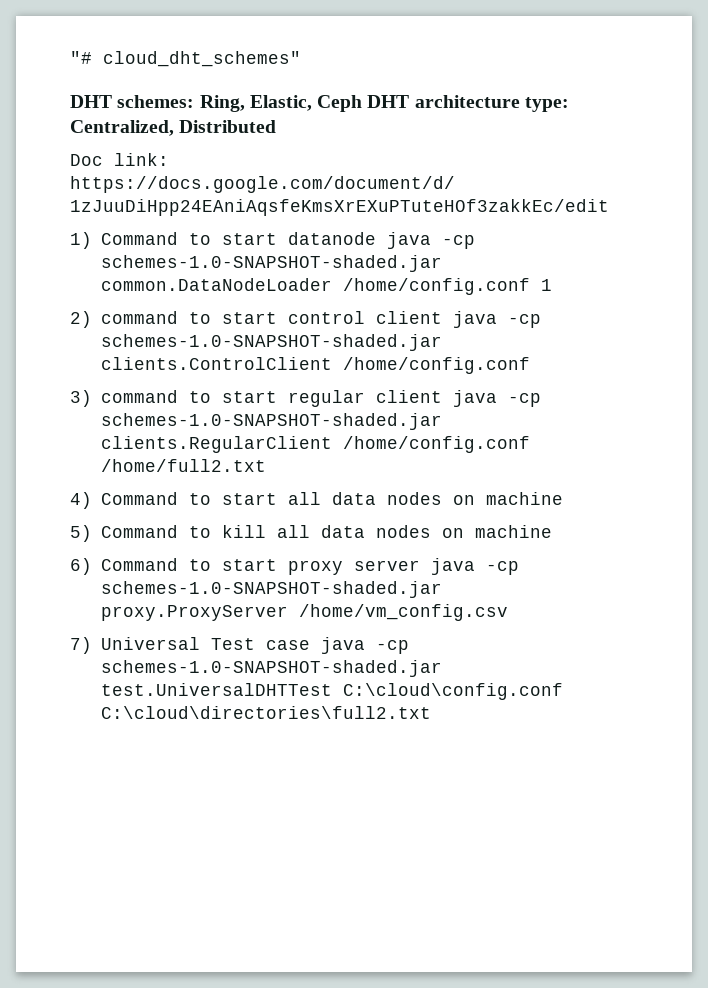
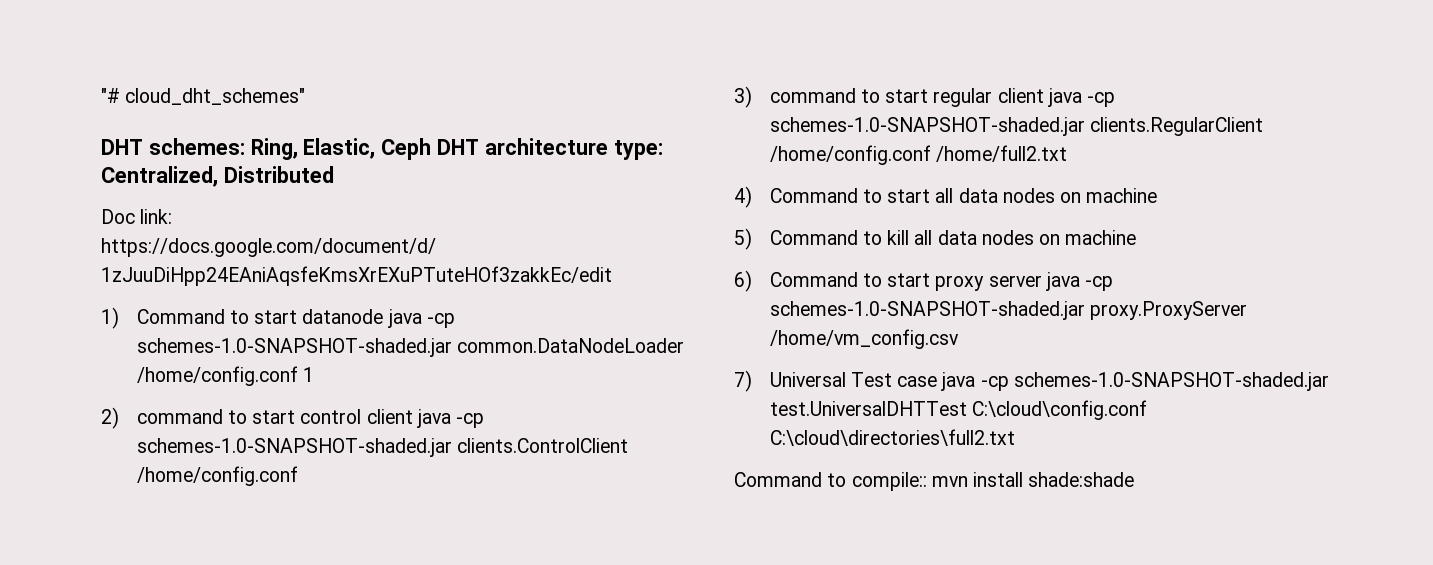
+ Command to compile:: mvn install shade:shade

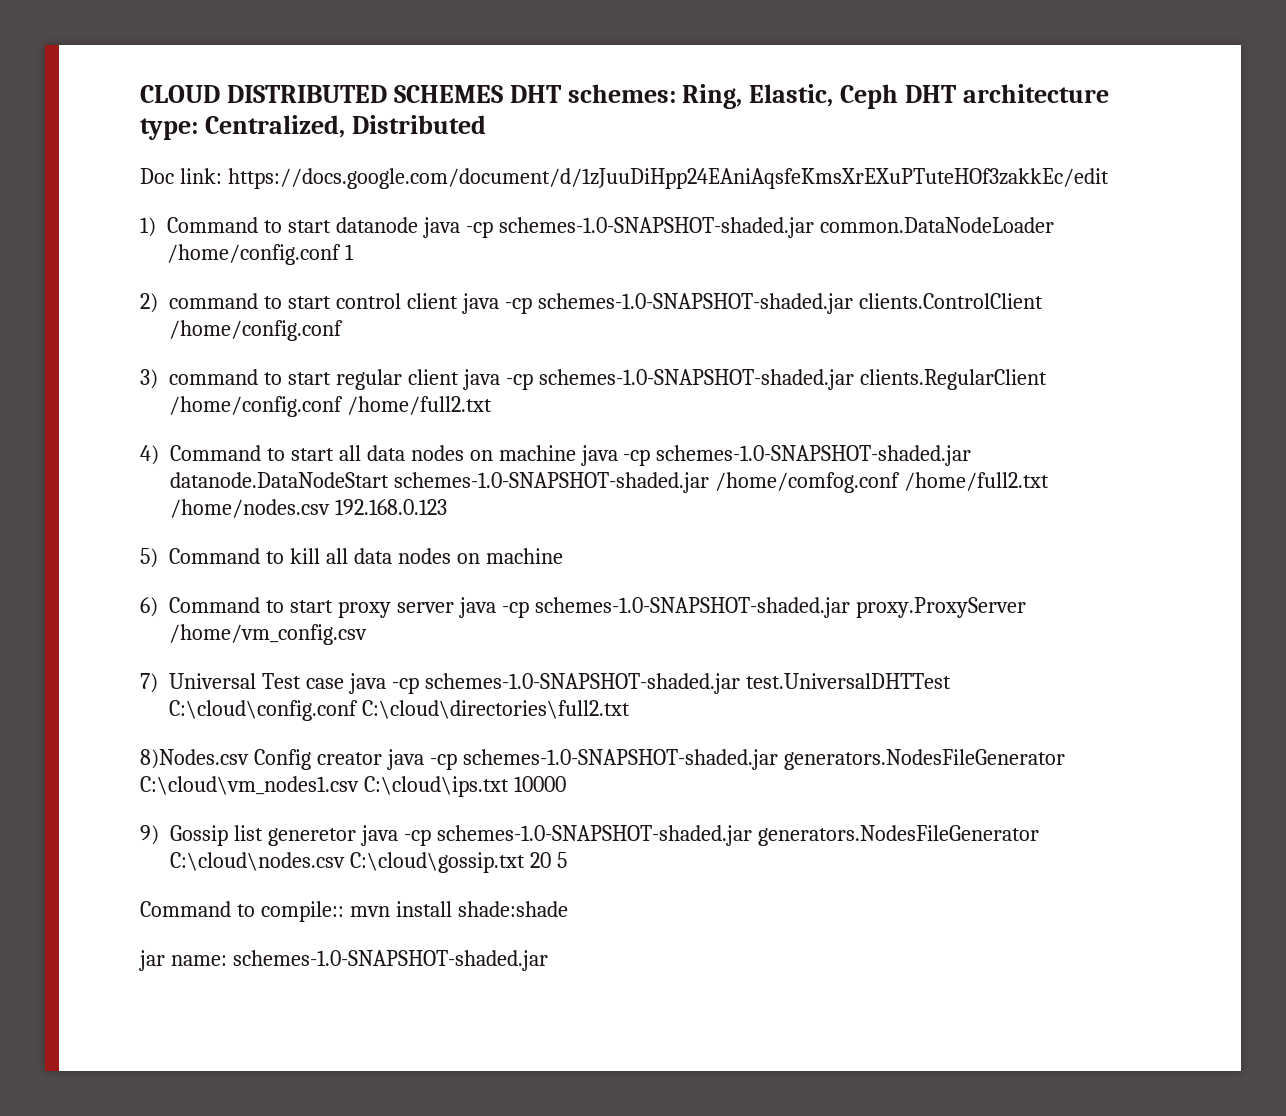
- "# cloud_dht_schemes"
- DHT schemes: Ring, Elastic, Ceph DHT architecture type: Centralized, Distributed
+ CLOUD DISTRIBUTED SCHEMES DHT schemes: Ring, Elastic, Ceph DHT architecture type: Centralized, Distributed
- 4) Command to start all data nodes on machine
+ 4) Command to start all data nodes on machine java -cp schemes-1.0-SNAPSHOT-shaded.jar datanode.DataNodeStart schemes-1.0-SNAPSHOT-shaded.jar /home/comfog.conf /home/full2.txt /home/nodes.csv 192.168.0.123
+ 8)Nodes.csv Config creator java -cp schemes-1.0-SNAPSHOT-shaded.jar generators.NodesFileGenerator C:\cloud\vm_nodes1.csv C:\cloud\ips.txt 10000
+ 9) Gossip list generetor java -cp schemes-1.0-SNAPSHOT-shaded.jar generators.NodesFileGenerator C:\cloud\nodes.csv C:\cloud\gossip.txt 20 5
+ jar name: schemes-1.0-SNAPSHOT-shaded.jar

